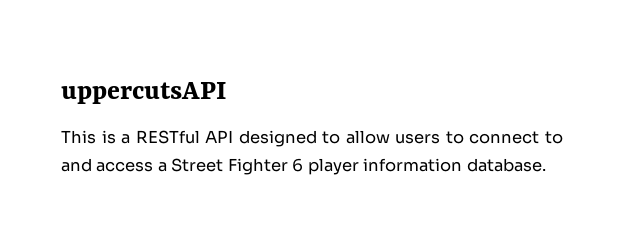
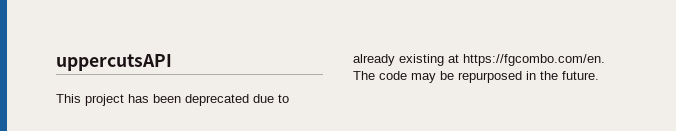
- This is a RESTful API designed to allow users to connect to and access a Street Fighter 6 player information database.
+ This project has been deprecated due to already existing at https://fgcombo.com/en. The code may be repurposed in the future.

